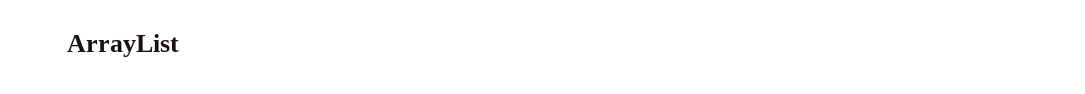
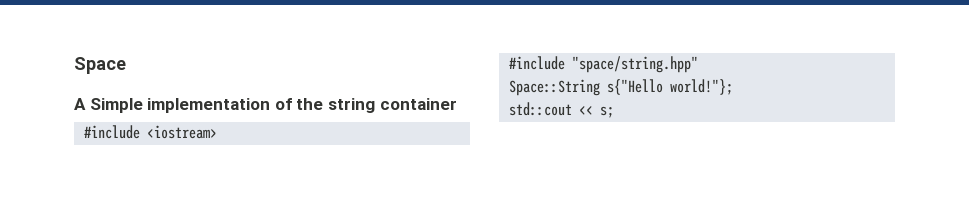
- ArrayList
+ Space
+ A Simple implementation of the string container
+ #include <iostream>
+ #include "space/string.hpp"
+ Space::String s{"Hello world!"};
+ std::cout << s;

